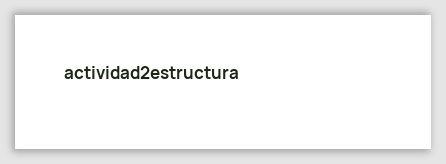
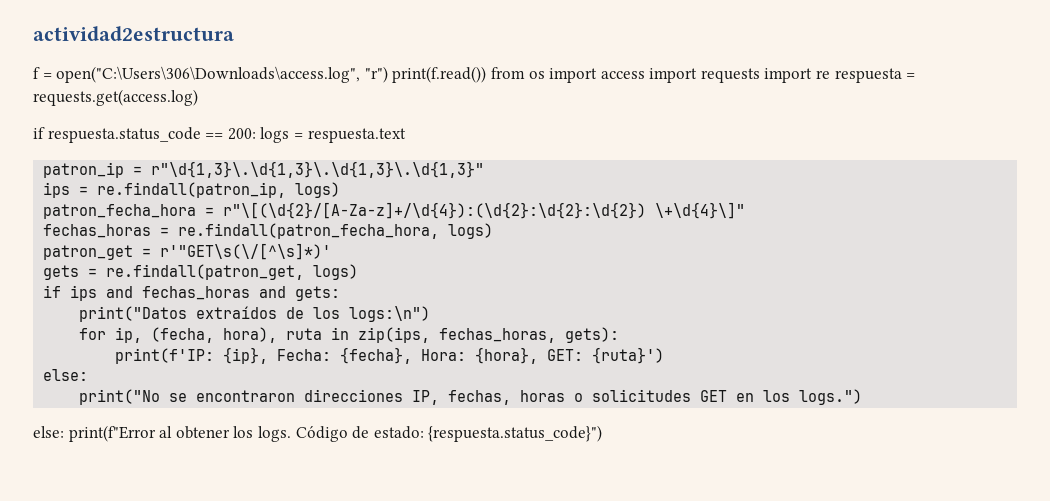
+ f = open("C:\Users\306\Downloads\access.log", "r") print(f.read()) from os import access import requests import re respuesta = requests.get(access.log)
+ if respuesta.status_code == 200: logs = respuesta.text
+ patron_ip = r"\d{1,3}\.\d{1,3}\.\d{1,3}\.\d{1,3}"
+ ips = re.findall(patron_ip, logs)
+ patron_fecha_hora = r"\[(\d{2}/[A-Za-z]+/\d{4}):(\d{2}:\d{2}:\d{2}) \+\d{4}\]"
+ fechas_horas = re.findall(patron_fecha_hora, logs)
+ patron_get = r'"GET\s(\/[^\s]*)'
+ gets = re.findall(patron_get, logs)
+ if ips and fechas_horas and gets:
+ print("Datos extraídos de los logs:\n")
+ for ip, (fecha, hora), ruta in zip(ips, fechas_horas, gets):
+ print(f'IP: {ip}, Fecha: {fecha}, Hora: {hora}, GET: {ruta}')
+ else:
+ print("No se encontraron direcciones IP, fechas, horas o solicitudes GET en los logs.")
+ else: print(f"Error al obtener los logs. Código de estado: {respuesta.status_code}")

